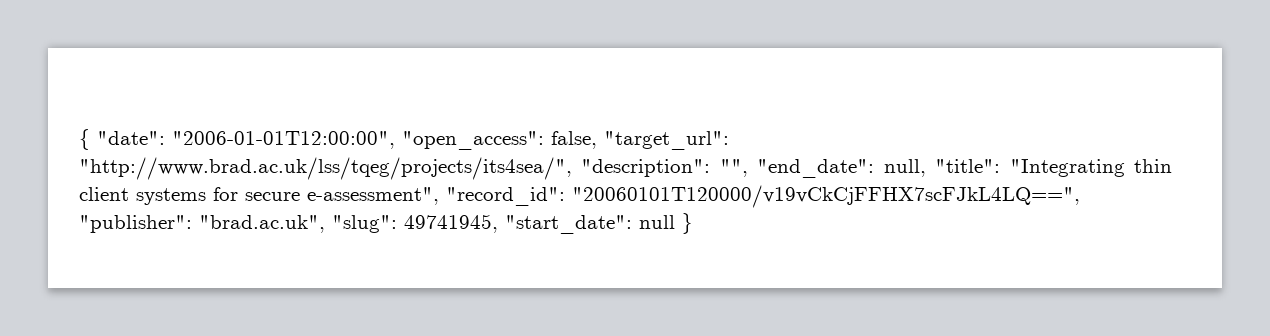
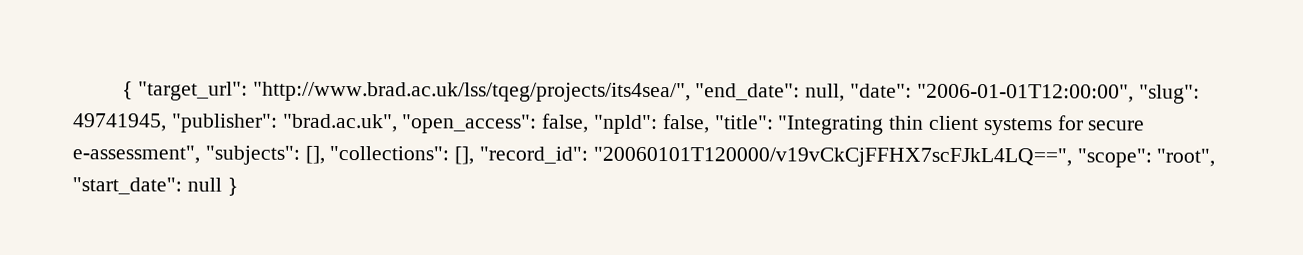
- { "date": "2006-01-01T12:00:00", "open_access": false, "target_url": "http://www.brad.ac.uk/lss/tqeg/projects/its4sea/", "description": "", "end_date": null, "title": "Integrating thin client systems for secure e-assessment", "record_id": "20060101T120000/v19vCkCjFFHX7scFJkL4LQ==", "publisher": "brad.ac.uk", "slug": 49741945, "start_date": null }
+ { "target_url": "http://www.brad.ac.uk/lss/tqeg/projects/its4sea/", "end_date": null, "date": "2006-01-01T12:00:00", "slug": 49741945, "publisher": "brad.ac.uk", "open_access": false, "npld": false, "title": "Integrating thin client systems for secure e-assessment", "subjects": [], "collections": [], "record_id": "20060101T120000/v19vCkCjFFHX7scFJkL4LQ==", "scope": "root", "start_date": null }

